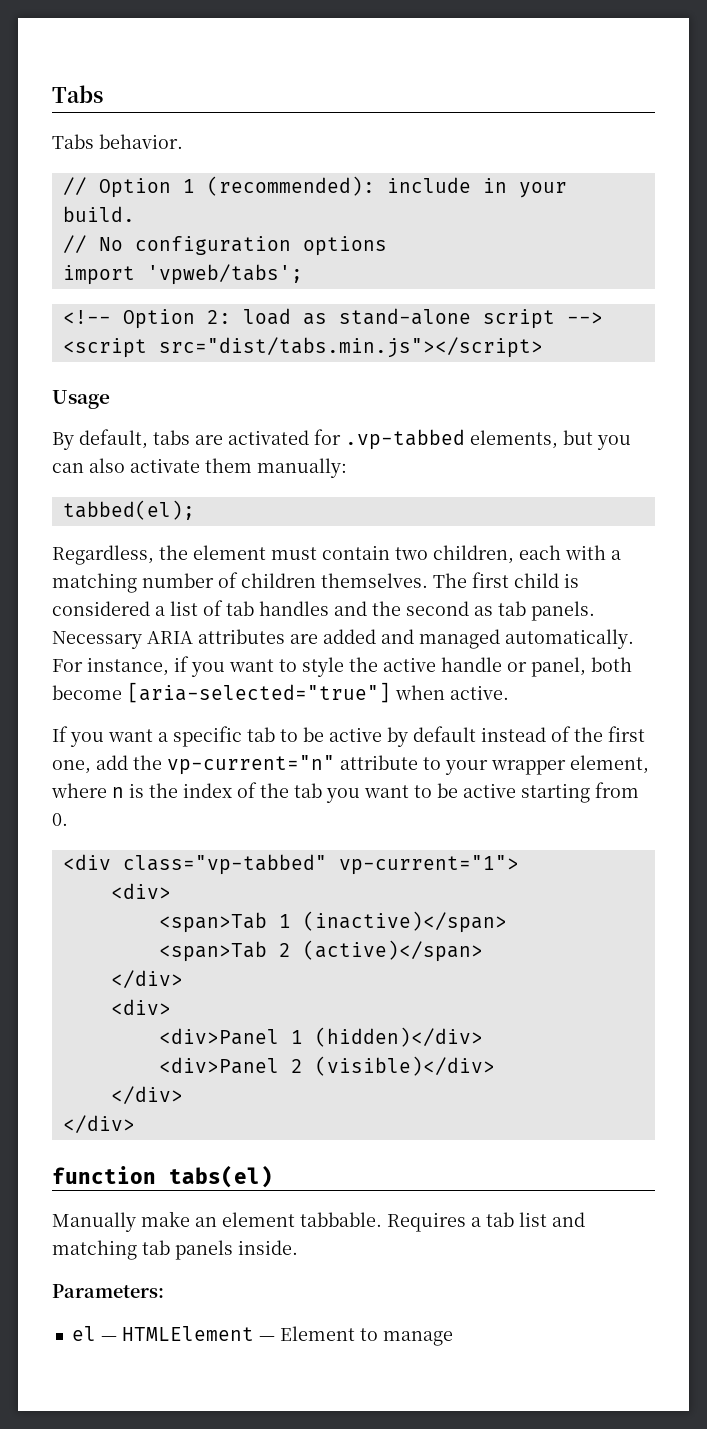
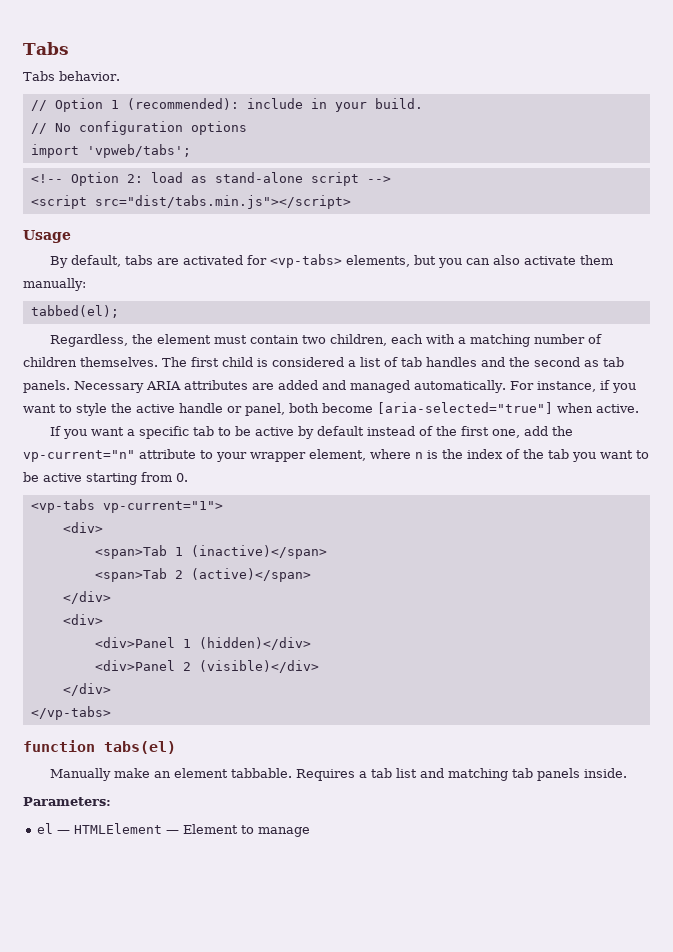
- By default, tabs are activated for .vp-tabbed elements, but you can also activate them manually:
+ By default, tabs are activated for <vp-tabs> elements, but you can also activate them manually:
- <div class="vp-tabbed" vp-current="1">
+ <vp-tabs vp-current="1">
  <div>Panel 2 (visible)</div>
  </div>
- </div>
+ </vp-tabs>

